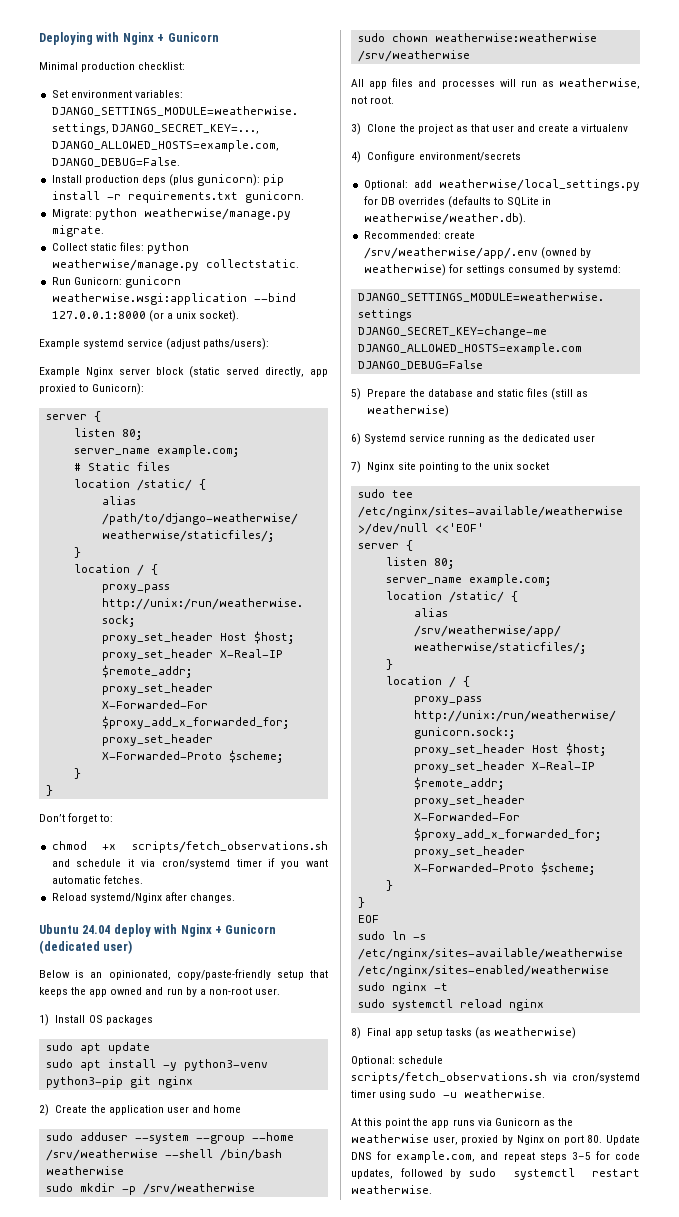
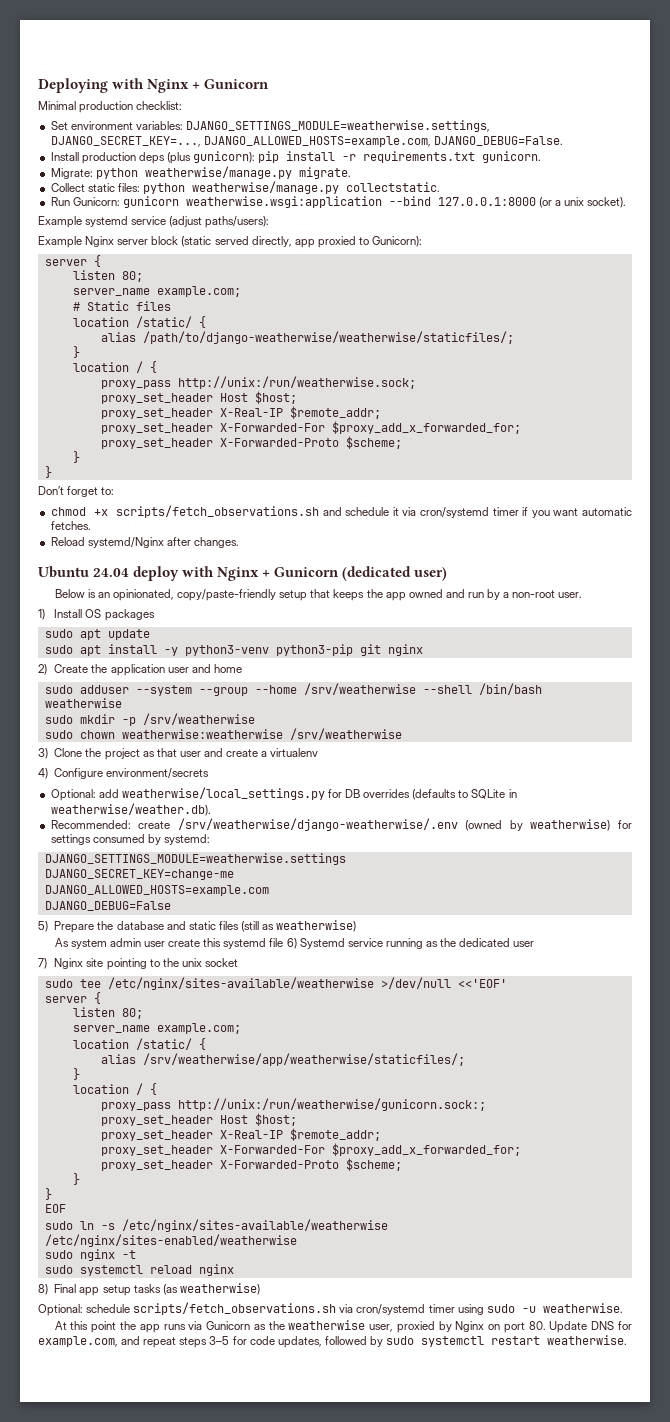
- All app files and processes will run as weatherwise, not root.
- Recommended: create /srv/weatherwise/app/.env (owned by weatherwise) for settings consumed by systemd:
+ Recommended: create /srv/weatherwise/django-weatherwise/.env (owned by weatherwise) for settings consumed by systemd:
- 6) Systemd service running as the dedicated user
+ As system admin user create this systemd file 6) Systemd service running as the dedicated user

